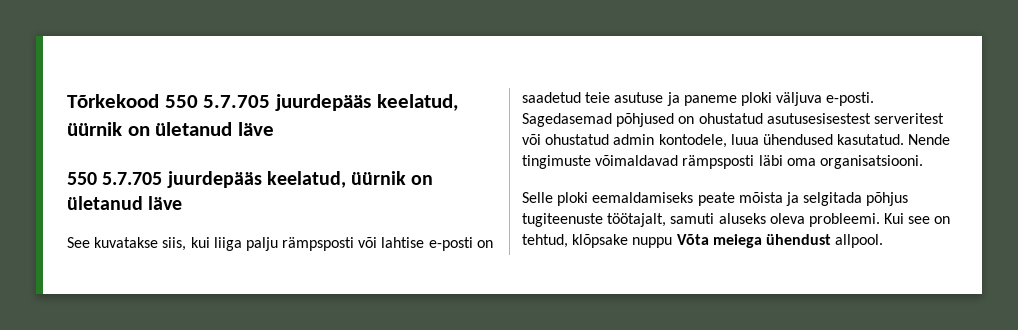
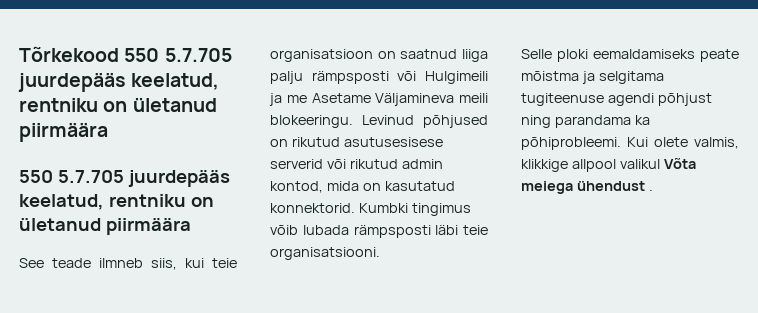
- Tõrkekood 550 5.7.705 juurdepääs keelatud, üürnik on ületanud läve
- 550 5.7.705 juurdepääs keelatud, üürnik on ületanud läve
+ Tõrkekood 550 5.7.705 juurdepääs keelatud, rentniku on ületanud piirmäära
+ 550 5.7.705 juurdepääs keelatud, rentniku on ületanud piirmäära
- See kuvatakse siis, kui liiga palju rämpsposti või lahtise e-posti on saadetud teie asutuse ja paneme ploki väljuva e-posti. Sagedasemad põhjused on ohustatud asutusesisestest serveritest või ohustatud admin kontodele, luua ühendused kasutatud. Nende tingimuste võimaldavad rämpsposti läbi oma organisatsiooni.
+ See teade ilmneb siis, kui teie organisatsioon on saatnud liiga palju rämpsposti või Hulgimeili ja me Asetame Väljamineva meili blokeeringu. Levinud põhjused on rikutud asutusesisese serverid või rikutud admin kontod, mida on kasutatud konnektorid. Kumbki tingimus võib lubada rämpsposti läbi teie organisatsiooni.
- Selle ploki eemaldamiseks peate mõista ja selgitada põhjus tugiteenuste töötajalt, samuti aluseks oleva probleemi. Kui see on tehtud, klõpsake nuppu Võta meiega ühendust allpool.
+ Selle ploki eemaldamiseks peate mõistma ja selgitama tugiteenuse agendi põhjust ning parandama ka põhiprobleemi. Kui olete valmis, klikkige allpool valikul Võta meiega ühendust .

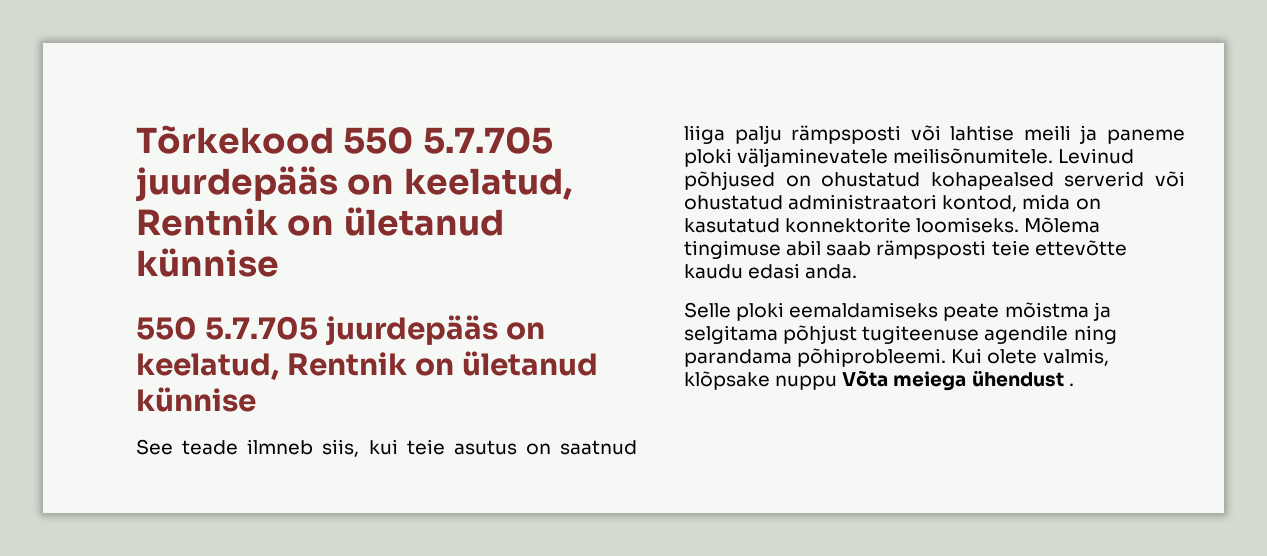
- Tõrkekood 550 5.7.705 juurdepääs keelatud, rentniku on ületanud piirmäära
- 550 5.7.705 juurdepääs keelatud, rentniku on ületanud piirmäära
+ Tõrkekood 550 5.7.705 juurdepääs on keelatud, Rentnik on ületanud künnise
+ 550 5.7.705 juurdepääs on keelatud, Rentnik on ületanud künnise
- See teade ilmneb siis, kui teie organisatsioon on saatnud liiga palju rämpsposti või Hulgimeili ja me Asetame Väljamineva meili blokeeringu. Levinud põhjused on rikutud asutusesisese serverid või rikutud admin kontod, mida on kasutatud konnektorid. Kumbki tingimus võib lubada rämpsposti läbi teie organisatsiooni.
+ See teade ilmneb siis, kui teie asutus on saatnud liiga palju rämpsposti või lahtise meili ja paneme ploki väljaminevatele meilisõnumitele. Levinud põhjused on ohustatud kohapealsed serverid või ohustatud administraatori kontod, mida on kasutatud konnektorite loomiseks. Mõlema tingimuse abil saab rämpsposti teie ettevõtte kaudu edasi anda.
- Selle ploki eemaldamiseks peate mõistma ja selgitama tugiteenuse agendi põhjust ning parandama ka põhiprobleemi.
+ Selle ploki eemaldamiseks peate mõistma ja selgitama põhjust tugiteenuse agendile ning parandama põhiprobleemi.
- Kui olete valmis, klikkige allpool valikul Võta meiega ühendust .
+ Kui olete valmis, klõpsake nuppu Võta meiega ühendust .

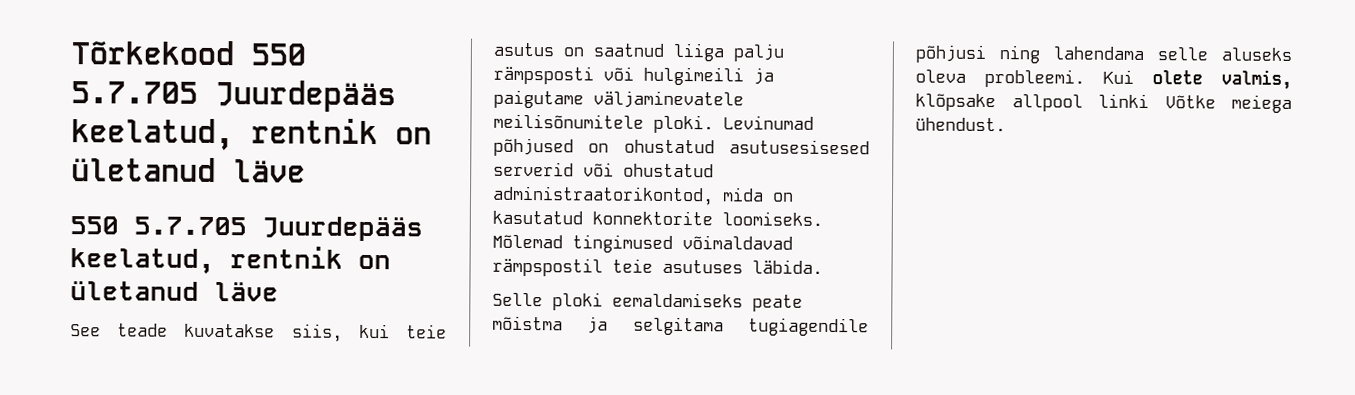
- Tõrkekood 550 5.7.705 juurdepääs on keelatud, Rentnik on ületanud künnise
- 550 5.7.705 juurdepääs on keelatud, Rentnik on ületanud künnise
+ Tõrkekood 550 5.7.705 Juurdepääs keelatud, rentnik on ületanud läve
+ 550 5.7.705 Juurdepääs keelatud, rentnik on ületanud läve
- See teade ilmneb siis, kui teie asutus on saatnud liiga palju rämpsposti või lahtise meili ja paneme ploki väljaminevatele meilisõnumitele. Levinud põhjused on ohustatud kohapealsed serverid või ohustatud administraatori kontod, mida on kasutatud konnektorite loomiseks.
+ See teade kuvatakse siis, kui teie asutus on saatnud liiga palju rämpsposti või hulgimeili ja paigutame väljaminevatele meilisõnumitele ploki. Levinumad põhjused on ohustatud asutusesisesed serverid või ohustatud administraatorikontod, mida on kasutatud konnektorite loomiseks.
- Mõlema tingimuse abil saab rämpsposti teie ettevõtte kaudu edasi anda.
+ Mõlemad tingimused võimaldavad rämpspostil teie asutuses läbida.
- Selle ploki eemaldamiseks peate mõistma ja selgitama põhjust tugiteenuse agendile ning parandama põhiprobleemi. Kui olete valmis, klõpsake nuppu Võta meiega ühendust .
+ Selle ploki eemaldamiseks peate mõistma ja selgitama tugiagendile põhjusi ning lahendama selle aluseks oleva probleemi. Kui olete valmis, klõpsake allpool linki Võtke meiega ühendust.

